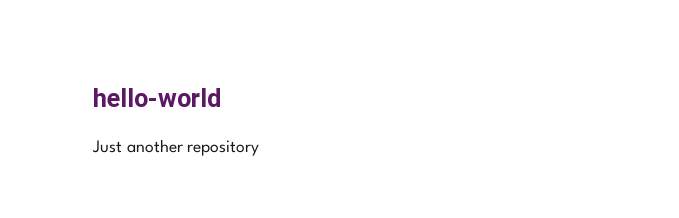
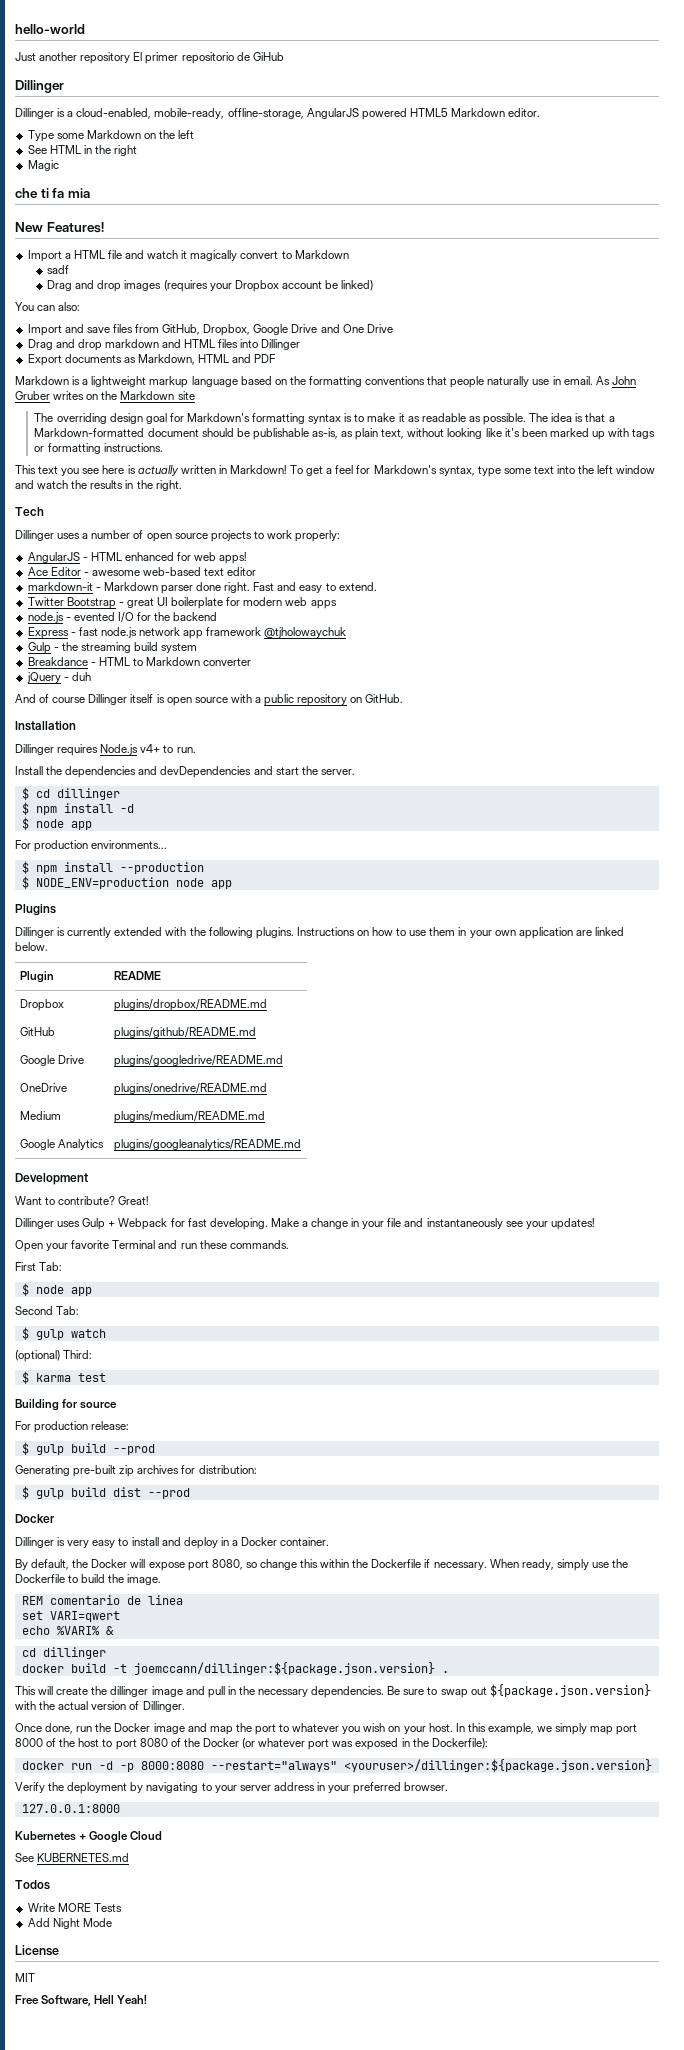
- Just another repository
+ Just another repository El primer repositorio de GiHub
+ Dillinger
+ Dillinger is a cloud-enabled, mobile-ready, offline-storage, AngularJS powered HTML5 Markdown editor.
+ Type some Markdown on the left
+ See HTML in the right
+ Magic
+ che ti fa mia
+ New Features!
+ Import a HTML file and watch it magically convert to Markdown
+ sadf
+ Drag and drop images (requires your Dropbox account be linked)
+ You can also:
+ Import and save files from GitHub, Dropbox, Google Drive and One Drive
+ Drag and drop markdown and HTML files into Dillinger
+ Export documents as Markdown, HTML and PDF
+ Markdown is a lightweight markup language based on the formatting conventions that people naturally use in email. As John Gruber writes on the Markdown site
+ The overriding design goal for Markdown's formatting syntax is to make it as readable as possible. The idea is that a Markdown-formatted document should be publishable as-is, as plain text, without looking like it's been marked up with tags or formatting instructions.
+ This text you see here is actually written in Markdown! To get a feel for Markdown's syntax, type some text into the left window and watch the results in the right.
+ Tech
+ Dillinger uses a number of open source projects to work properly:
+ AngularJS - HTML enhanced for web apps!
+ Ace Editor - awesome web-based text editor
+ markdown-it - Markdown parser done right. Fast and easy to extend.
+ Twitter Bootstrap - great UI boilerplate for modern web apps
+ node.js - evented I/O for the backend
+ Express - fast node.js network app framework @tjholowaychuk
+ Gulp - the streaming build system
+ Breakdance - HTML to Markdown converter
+ jQuery - duh
+ And of course Dillinger itself is open source with a public repository on GitHub.
+ Installation
+ Dillinger requires Node.js v4+ to run.
+ Install the dependencies and devDependencies and start the server.
+ $ cd dillinger
+ $ npm install -d
+ $ node app
+ For production environments...
+ $ npm install --production
+ $ NODE_ENV=production node app
+ Plugins
+ Dillinger is currently extended with the following plugins. Instructions on how to use them in your own application are linked below.
+ Plugin | README
+ Dropbox | plugins/dropbox/README.md
+ GitHub | plugins/github/README.md
+ Google Drive | plugins/googledrive/README.md
+ OneDrive | plugins/onedrive/README.md
+ Medium | plugins/medium/README.md
+ Google Analytics | plugins/googleanalytics/README.md
+ Development
+ Want to contribute? Great!
+ Dillinger uses Gulp + Webpack for fast developing. Make a change in your file and instantaneously see your updates!
+ Open your favorite Terminal and run these commands.
+ First Tab:
+ $ node app
+ Second Tab:
+ $ gulp watch
+ (optional) Third:
+ $ karma test
+ Building for source
+ For production release:
+ $ gulp build --prod
+ Generating pre-built zip archives for distribution:
+ $ gulp build dist --prod
+ Docker
+ Dillinger is very easy to install and deploy in a Docker container.
+ By default, the Docker will expose port 8080, so change this within the Dockerfile if necessary. When ready, simply use the Dockerfile to build the image.
+ REM comentario de linea
+ set VARI=qwert
+ echo %VARI% &
+ cd dillinger
+ docker build -t joemccann/dillinger:${package.json.version} .
+ This will create the dillinger image and pull in the necessary dependencies. Be sure to swap out ${package.json.version} with the actual version of Dillinger.
+ Once done, run the Docker image and map the port to whatever you wish on your host. In this example, we simply map port 8000 of the host to port 8080 of the Docker (or whatever port was exposed in the Dockerfile):
+ docker run -d -p 8000:8080 --restart="always" <youruser>/dillinger:${package.json.version}
+ Verify the deployment by navigating to your server address in your preferred browser.
+ 127.0.0.1:8000
+ Kubernetes + Google Cloud
+ See KUBERNETES.md
+ Todos
+ Write MORE Tests
+ Add Night Mode
+ License
+ MIT
+ Free Software, Hell Yeah!

